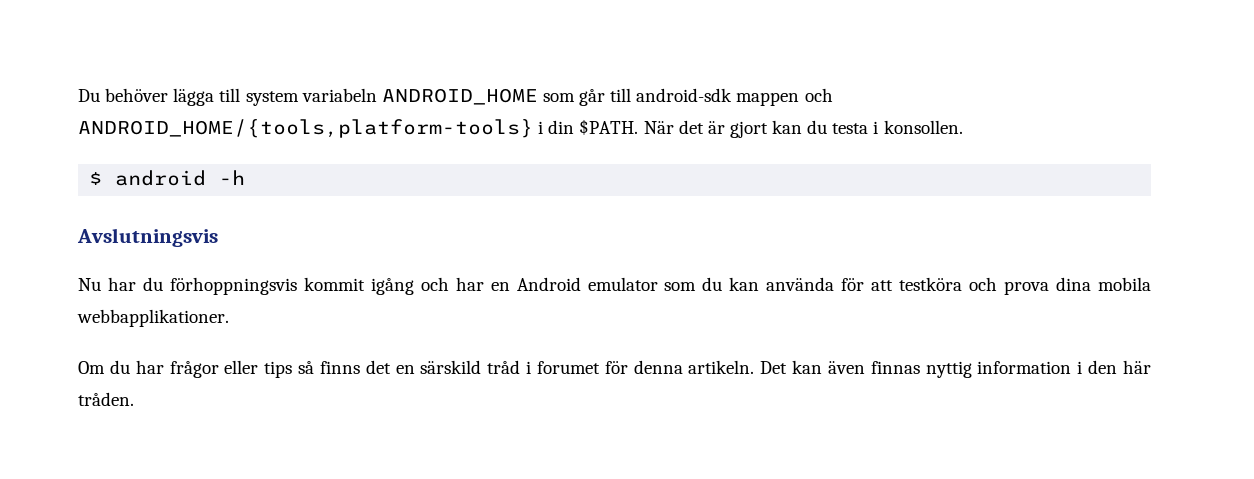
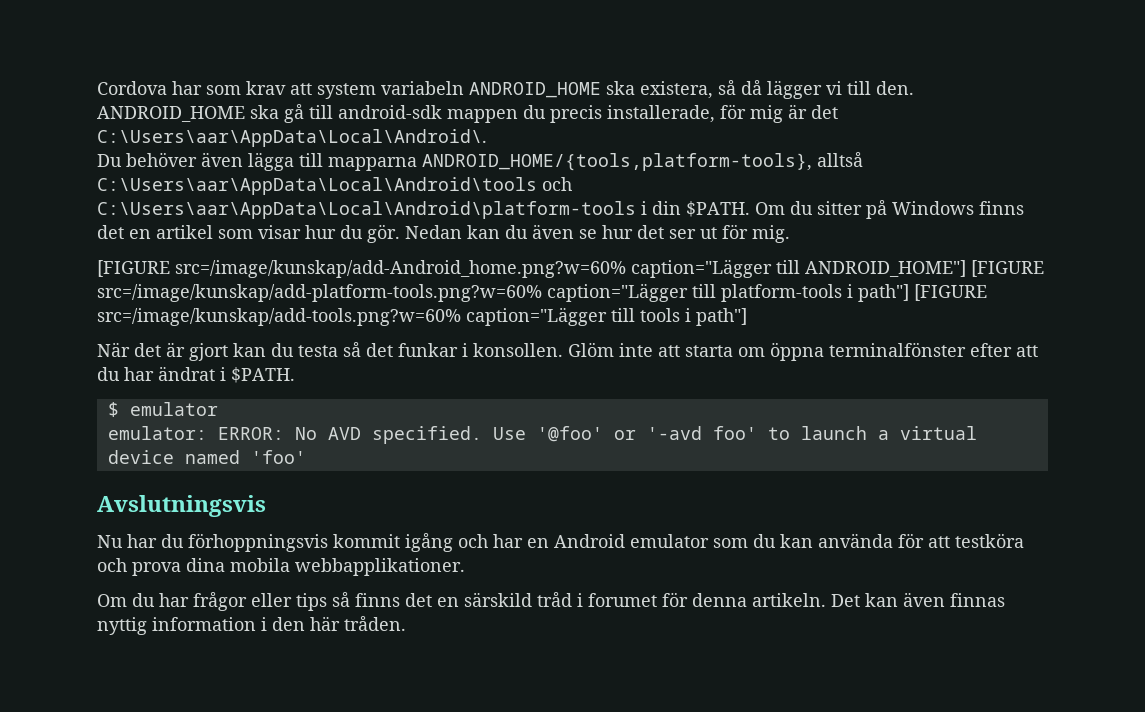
- Du behöver lägga till system variabeln ANDROID_HOME som går till android-sdk mappen och ANDROID_HOME/{tools,platform-tools} i din $PATH. När det är gjort kan du testa i konsollen.
- $ android -h
+ Cordova har som krav att system variabeln ANDROID_HOME ska existera, så då lägger vi till den. ANDROID_HOME ska gå till android-sdk mappen du precis installerade, för mig är det C:\Users\aar\AppData\Local\Android\.
+ Du behöver även lägga till mapparna ANDROID_HOME/{tools,platform-tools}, alltså C:\Users\aar\AppData\Local\Android\tools och C:\Users\aar\AppData\Local\Android\platform-tools i din $PATH. Om du sitter på Windows finns det en artikel som visar hur du gör. Nedan kan du även se hur det ser ut för mig.
+ [FIGURE src=/image/kunskap/add-Android_home.png?w=60% caption="Lägger till ANDROID_HOME"] [FIGURE src=/image/kunskap/add-platform-tools.png?w=60% caption="Lägger till platform-tools i path"] [FIGURE src=/image/kunskap/add-tools.png?w=60% caption="Lägger till tools i path"]
+ När det är gjort kan du testa så det funkar i konsollen. Glöm inte att starta om öppna terminalfönster efter att du har ändrat i $PATH.
+ $ emulator
+ emulator: ERROR: No AVD specified. Use '@foo' or '-avd foo' to launch a virtual device named 'foo'

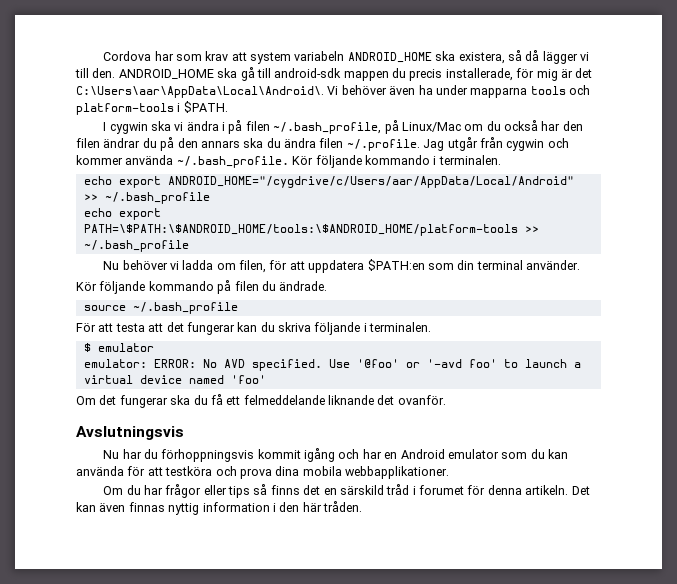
- ANDROID_HOME ska gå till android-sdk mappen du precis installerade, för mig är det C:\Users\aar\AppData\Local\Android\.
- Du behöver även lägga till mapparna ANDROID_HOME/{tools,platform-tools}, alltså C:\Users\aar\AppData\Local\Android\tools och C:\Users\aar\AppData\Local\Android\platform-tools i din $PATH. Om du sitter på Windows finns det en artikel som visar hur du gör. Nedan kan du även se hur det ser ut för mig.
- [FIGURE src=/image/kunskap/add-Android_home.png?w=60% caption="Lägger till ANDROID_HOME"] [FIGURE src=/image/kunskap/add-platform-tools.png?w=60% caption="Lägger till platform-tools i path"] [FIGURE src=/image/kunskap/add-tools.png?w=60% caption="Lägger till tools i path"]
- När det är gjort kan du testa så det funkar i konsollen. Glöm inte att starta om öppna terminalfönster efter att du har ändrat i $PATH.
+ ANDROID_HOME ska gå till android-sdk mappen du precis installerade, för mig är det C:\Users\aar\AppData\Local\Android\. Vi behöver även ha under mapparna tools och platform-tools i $PATH.
+ I cygwin ska vi ändra i på filen ~/.bash_profile, på Linux/Mac om du också har den filen ändrar du på den annars ska du ändra filen ~/.profile. Jag utgår från cygwin och kommer använda ~/.bash_profile. Kör följande kommando i terminalen.
+ echo export ANDROID_HOME="/cygdrive/c/Users/aar/AppData/Local/Android" >> ~/.bash_profile
+ echo export PATH=\$PATH:\$ANDROID_HOME/tools:\$ANDROID_HOME/platform-tools >> ~/.bash_profile
+ Nu behöver vi ladda om filen, för att uppdatera $PATH:en som din terminal använder.
+ Kör följande kommando på filen du ändrade.
+ source ~/.bash_profile
+ För att testa att det fungerar kan du skriva följande i terminalen.
+ Om det fungerar ska du få ett felmeddelande liknande det ovanför.

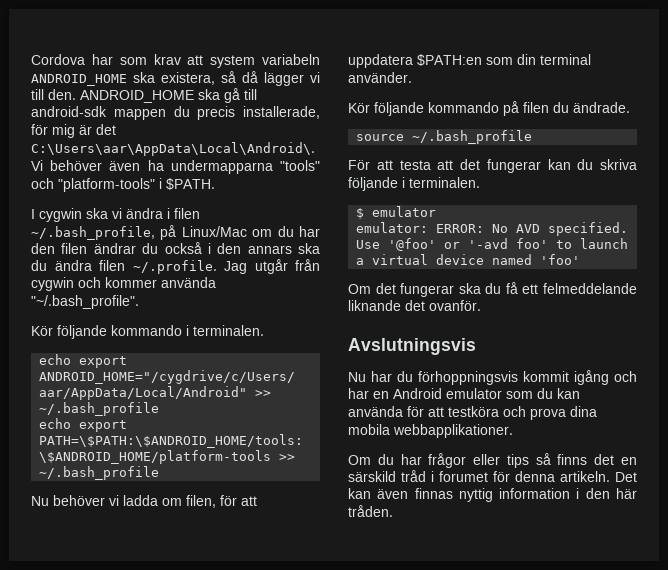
- Vi behöver även ha under mapparna tools och platform-tools i $PATH.
+ Vi behöver även ha undermapparna "tools" och "platform-tools" i $PATH.
- I cygwin ska vi ändra i på filen ~/.bash_profile, på Linux/Mac om du också har den filen ändrar du på den annars ska du ändra filen ~/.profile. Jag utgår från cygwin och kommer använda ~/.bash_profile. Kör följande kommando i terminalen.
+ I cygwin ska vi ändra i filen ~/.bash_profile, på Linux/Mac om du har den filen ändrar du också i den annars ska du ändra filen ~/.profile. Jag utgår från cygwin och kommer använda "~/.bash_profile".
+ Kör följande kommando i terminalen.

